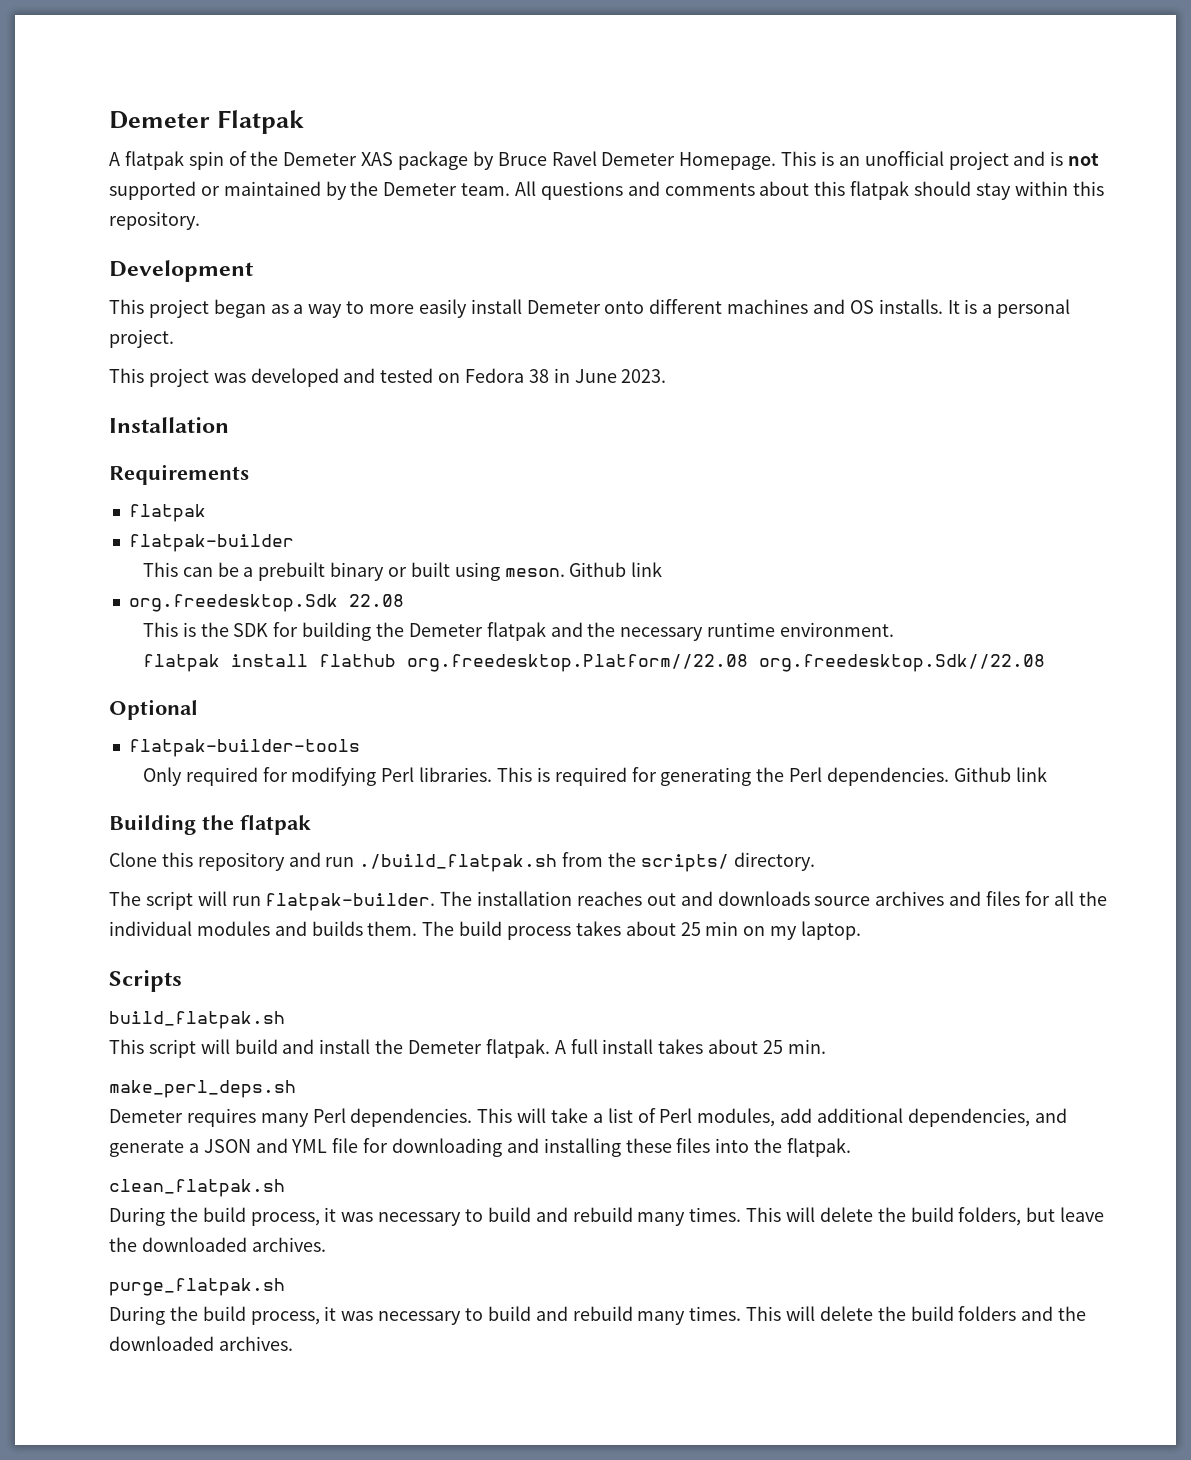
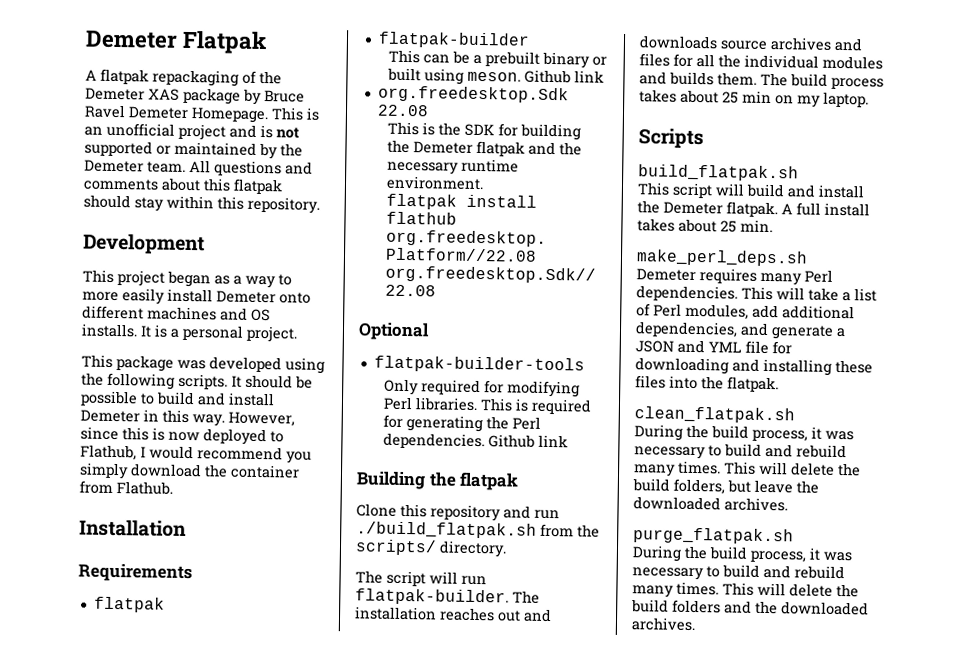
- A flatpak spin of the Demeter XAS package by Bruce Ravel Demeter Homepage.
+ A flatpak repackaging of the Demeter XAS package by Bruce Ravel Demeter Homepage.
- This project was developed and tested on Fedora 38 in June 2023.
+ This package was developed using the following scripts. It should be possible to build and install Demeter in this way. However, since this is now deployed to Flathub, I would recommend you simply download the container from Flathub.

